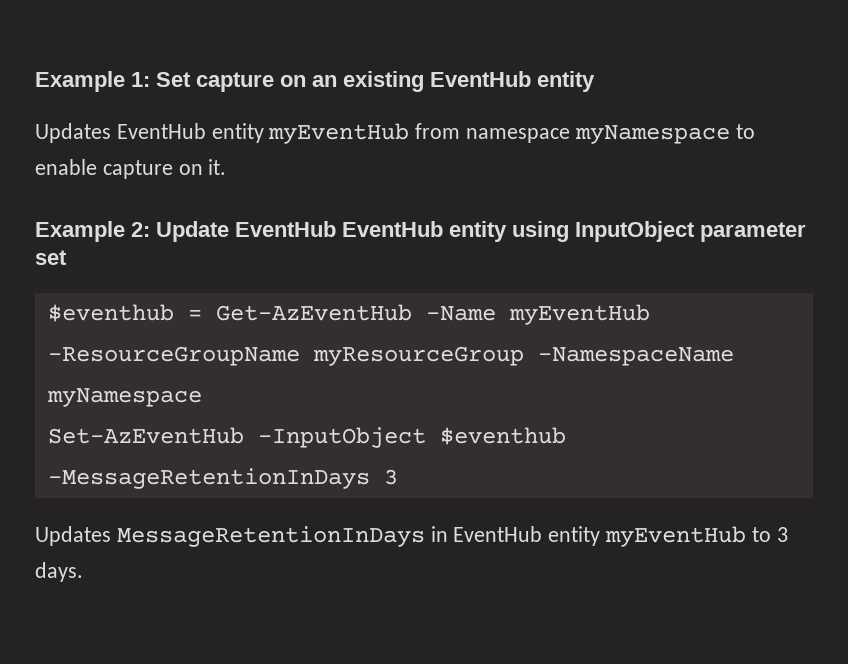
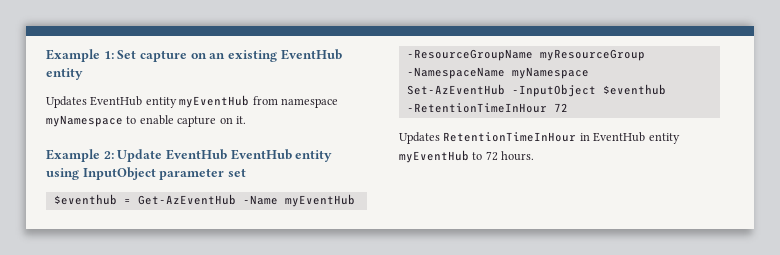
- Set-AzEventHub -InputObject $eventhub -MessageRetentionInDays 3
- Updates MessageRetentionInDays in EventHub entity myEventHub to 3 days.
+ Set-AzEventHub -InputObject $eventhub -RetentionTimeInHour 72
+ Updates RetentionTimeInHour in EventHub entity myEventHub to 72 hours.

